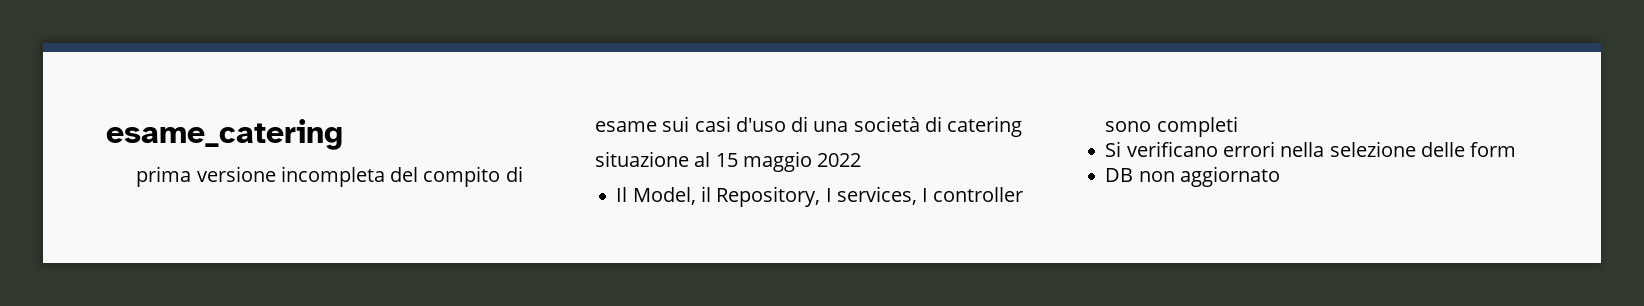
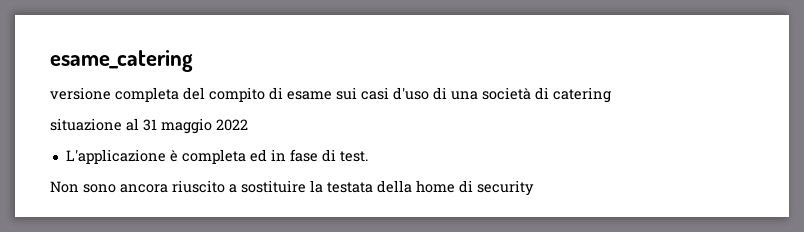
- prima versione incompleta del compito di esame sui casi d'uso di una società di catering
+ versione completa del compito di esame sui casi d'uso di una società di catering
- situazione al 15 maggio 2022
+ situazione al 31 maggio 2022
- Il Model, il Repository, I services, I controller sono completi
- Si verificano errori nella selezione delle form
- DB non aggiornato
+ L'applicazione è completa ed in fase di test.
+ Non sono ancora riuscito a sostituire la testata della home di security

